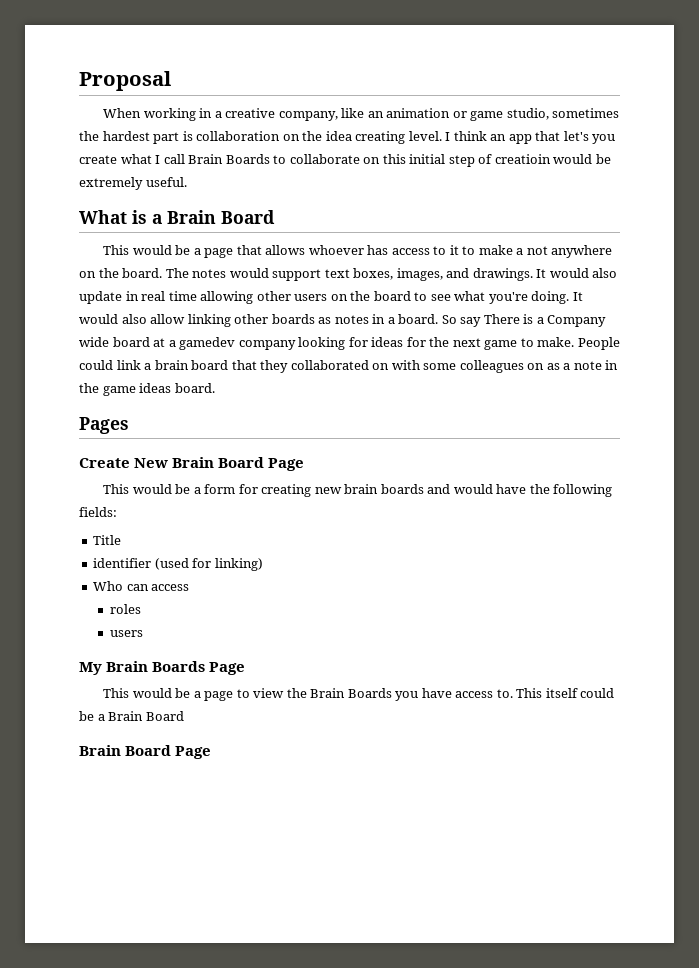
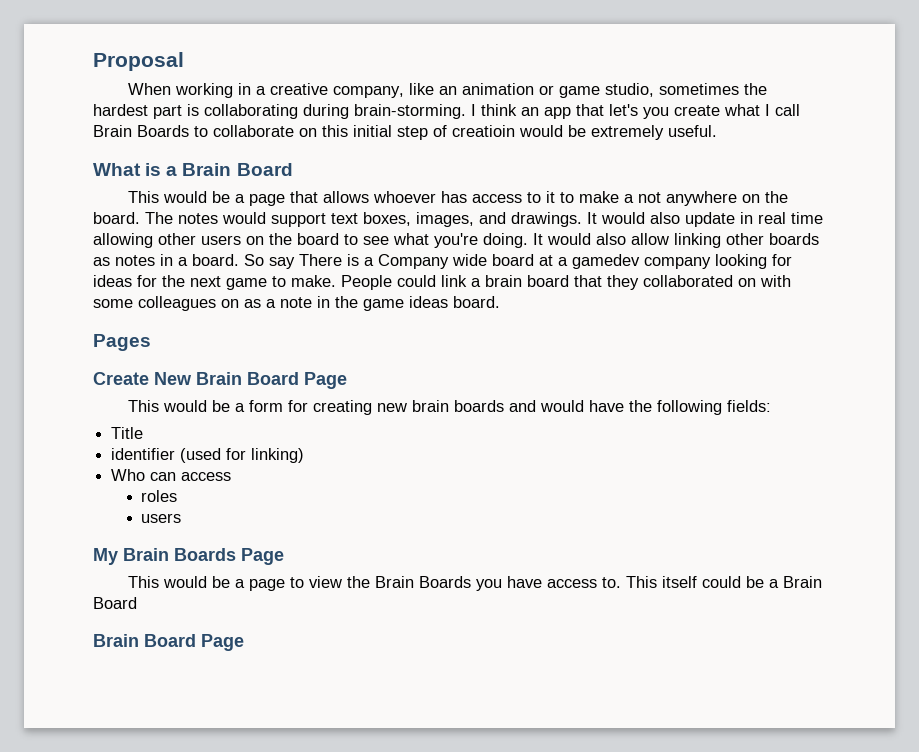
- When working in a creative company, like an animation or game studio, sometimes the hardest part is collaboration on the idea creating level.
+ When working in a creative company, like an animation or game studio, sometimes the hardest part is collaborating during brain-storming.

